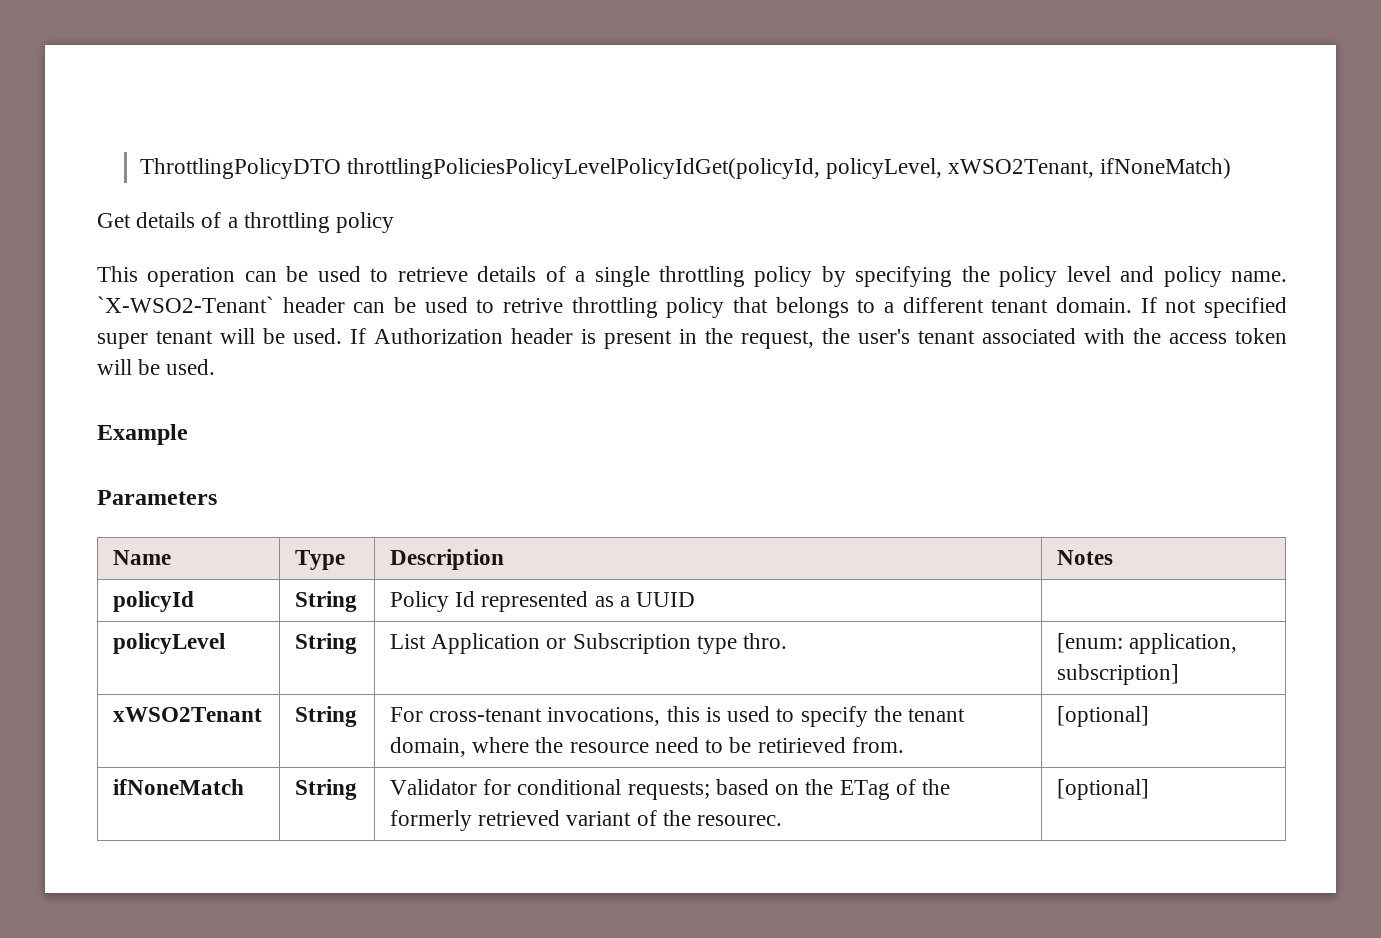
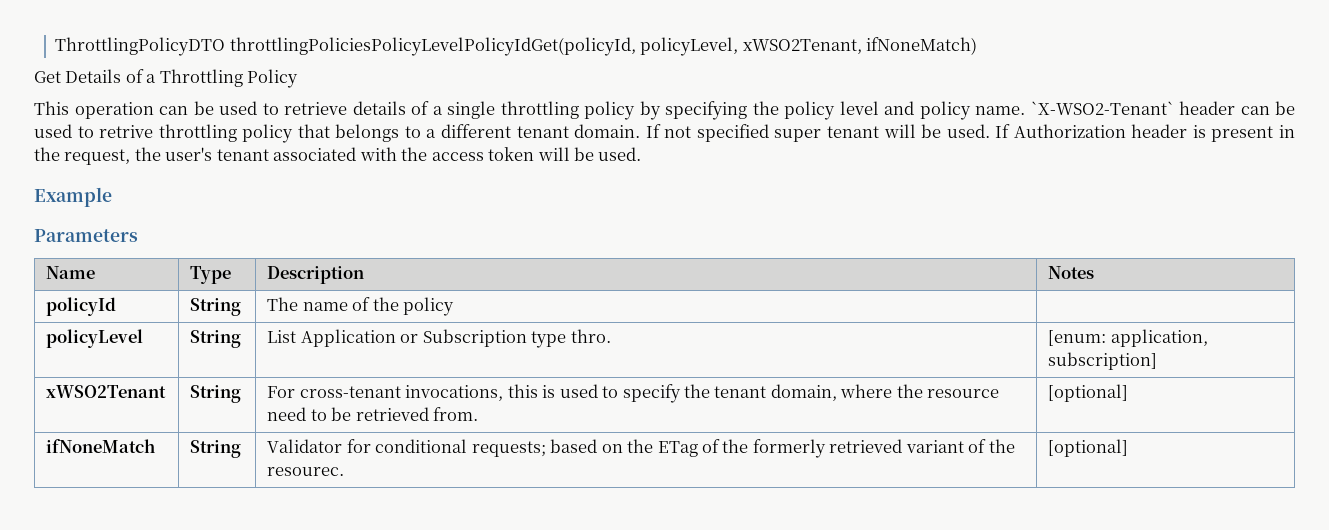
- Get details of a throttling policy
+ Get Details of a Throttling Policy
- policyId | String | Policy Id represented as a UUID |
+ policyId | String | The name of the policy |
- xWSO2Tenant | String | For cross-tenant invocations, this is used to specify the tenant domain, where the resource need to be retirieved from. | [optional]
+ xWSO2Tenant | String | For cross-tenant invocations, this is used to specify the tenant domain, where the resource need to be retrieved from. | [optional]

